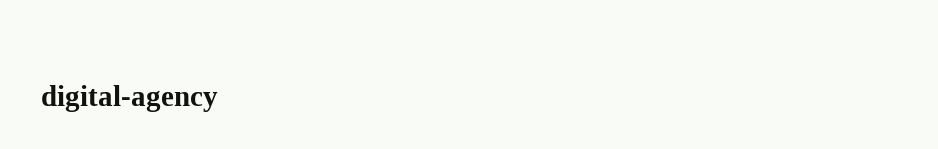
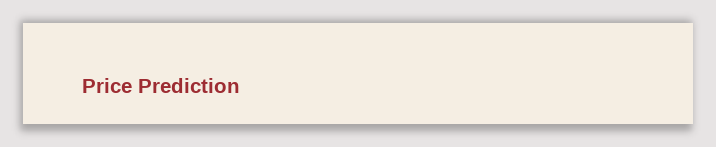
- digital-agency
+ Price Prediction

